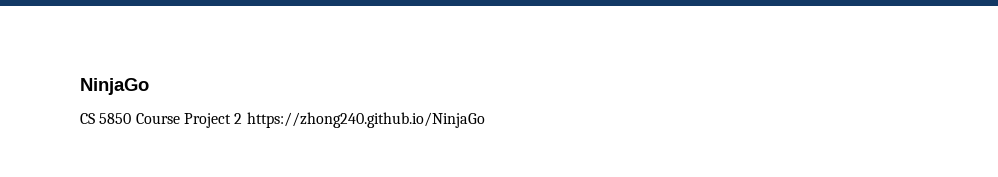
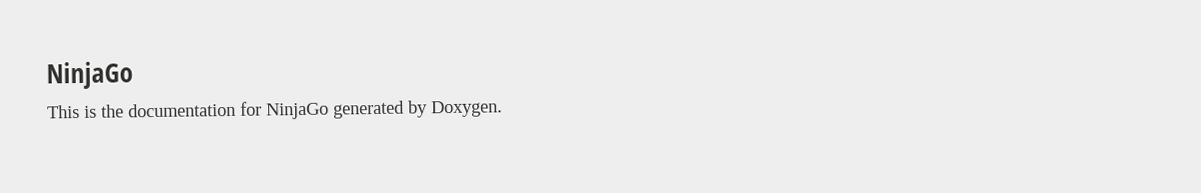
- CS 5850 Course Project 2 https://zhong240.github.io/NinjaGo
+ This is the documentation for NinjaGo generated by Doxygen.

